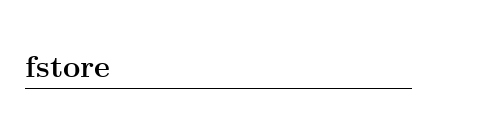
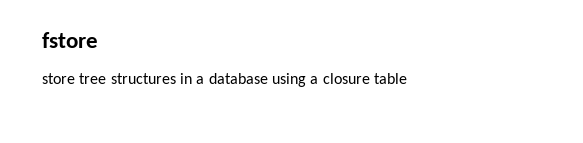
+ store tree structures in a database using a closure table

